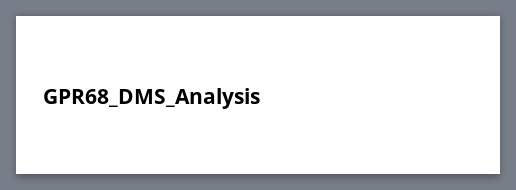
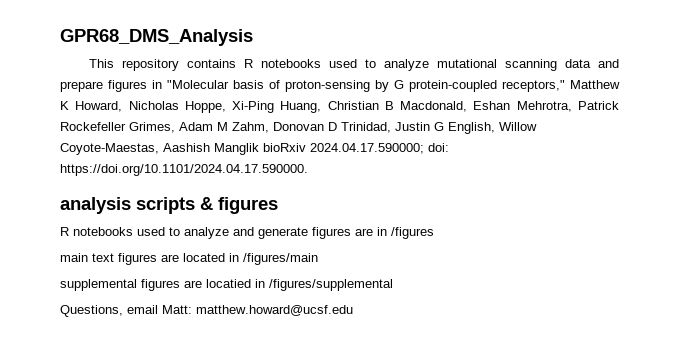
+ This repository contains R notebooks used to analyze mutational scanning data and prepare figures in "Molecular basis of proton-sensing by G protein-coupled receptors," Matthew K Howard, Nicholas Hoppe, Xi-Ping Huang, Christian B Macdonald, Eshan Mehrotra, Patrick Rockefeller Grimes, Adam M Zahm, Donovan D Trinidad, Justin G English, Willow Coyote-Maestas, Aashish Manglik bioRxiv 2024.04.17.590000; doi: https://doi.org/10.1101/2024.04.17.590000.
+ analysis scripts & figures
+ R notebooks used to analyze and generate figures are in /figures
+ main text figures are located in /figures/main
+ supplemental figures are locatied in /figures/supplemental
+ Questions, email Matt: matthew.howard@ucsf.edu

